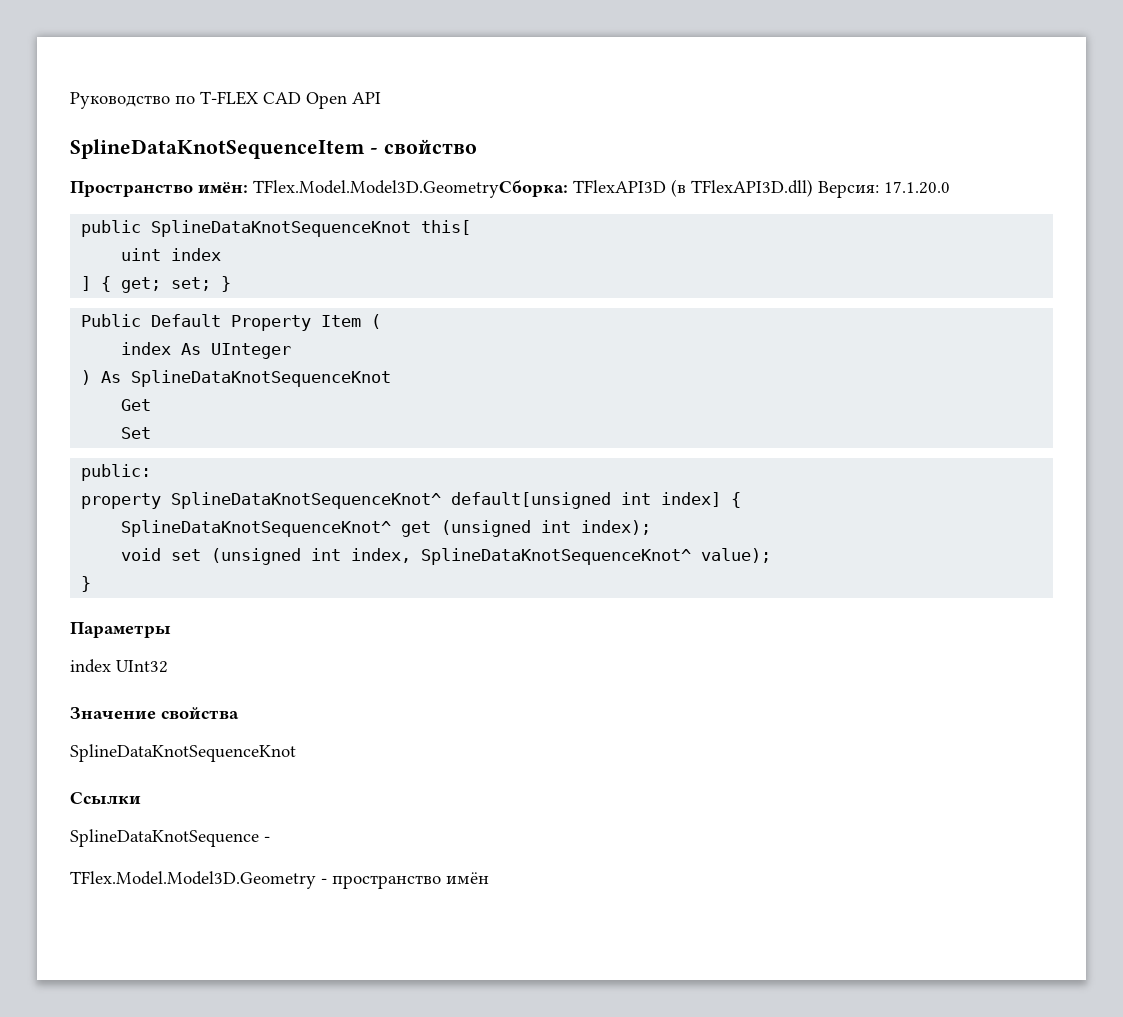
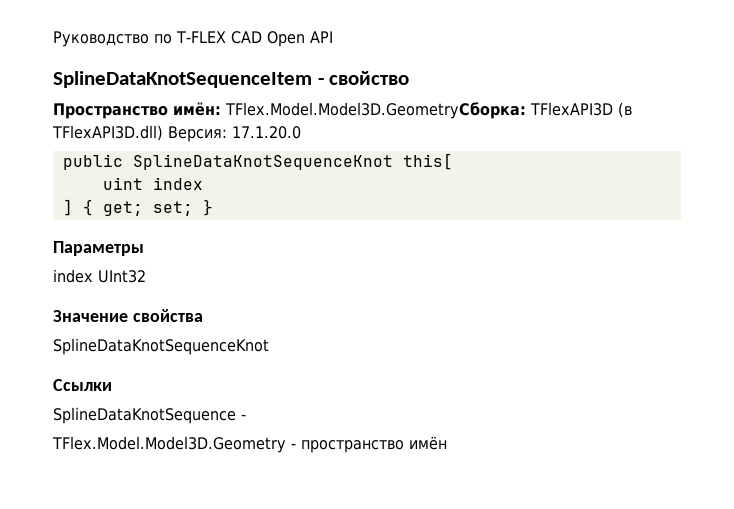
- Public Default Property Item (
- index As UInteger
- ) As SplineDataKnotSequenceKnot
- Get
- Set
- public:
- property SplineDataKnotSequenceKnot^ default[unsigned int index] {
- SplineDataKnotSequenceKnot^ get (unsigned int index);
- void set (unsigned int index, SplineDataKnotSequenceKnot^ value);
- }

